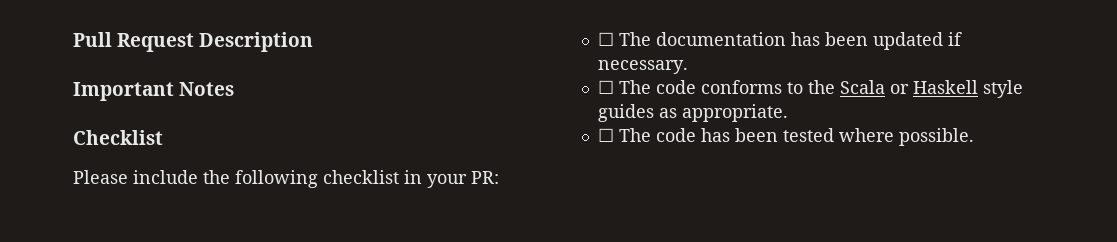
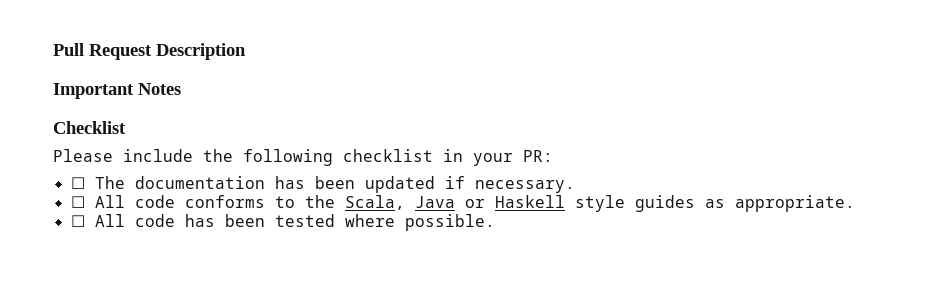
- ☐ The code conforms to the Scala or Haskell style guides as appropriate.
+ ☐ All code conforms to the Scala, Java or Haskell style guides as appropriate.
- ☐ The code has been tested where possible.
+ ☐ All code has been tested where possible.

